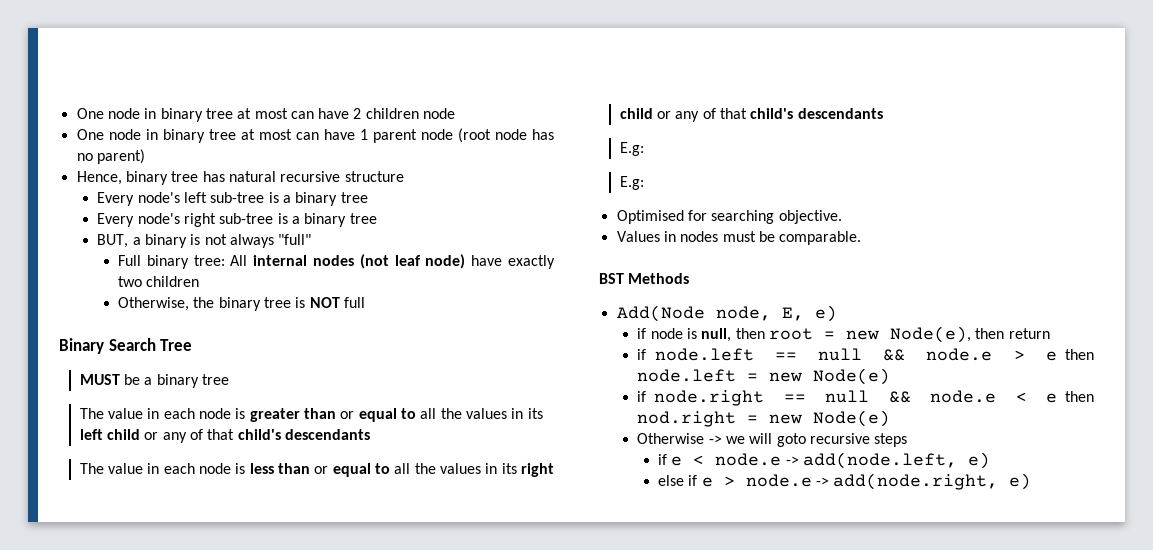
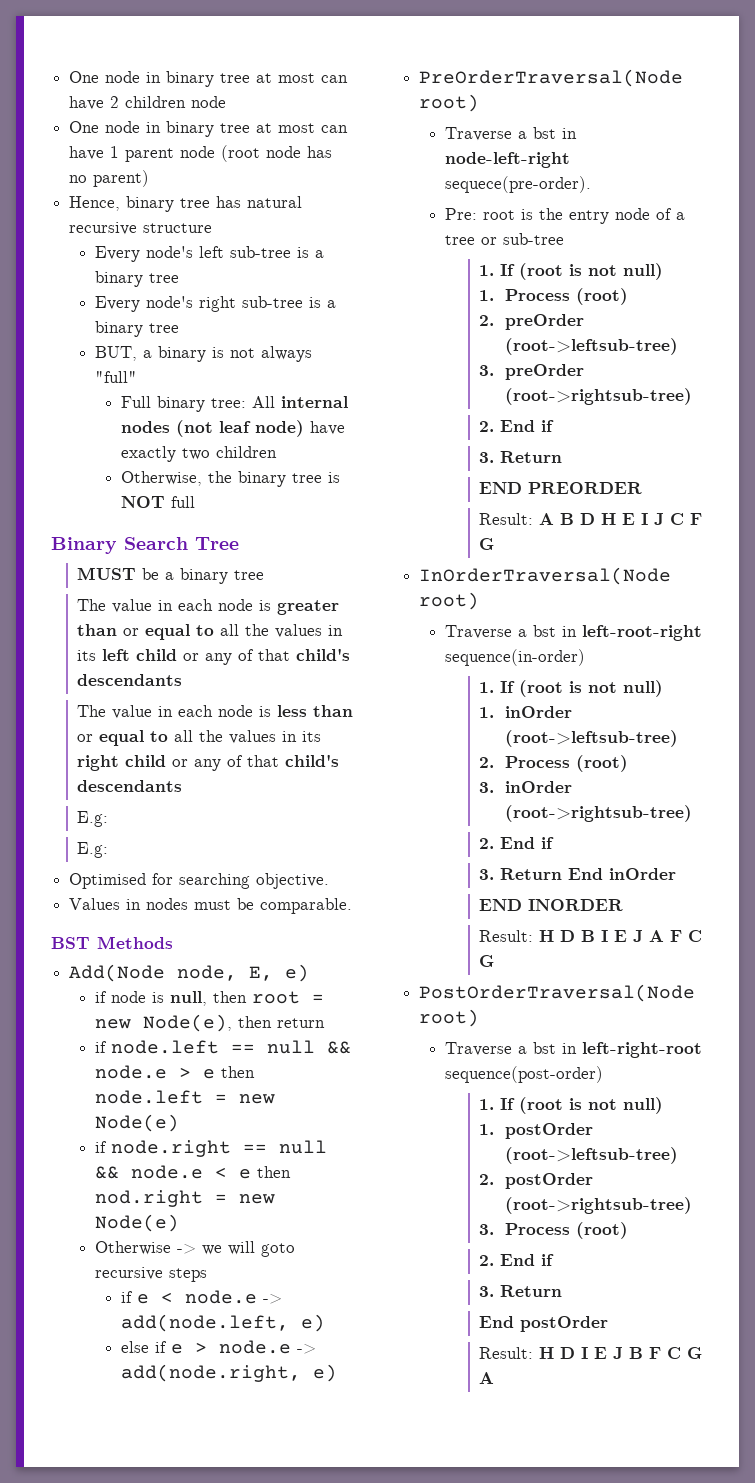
+ PreOrderTraversal(Node root)
+ Traverse a bst in node-left-right sequece(pre-order).
+ Pre: root is the entry node of a tree or sub-tree
+ 1. If (root is not null)
+ 1. Process (root)
+ 2. preOrder (root->leftsub-tree)
+ 3. preOrder (root->rightsub-tree)
+ 2. End if
+ 3. Return
+ END PREORDER
+ Result: A B D H E I J C F G
+ InOrderTraversal(Node root)
+ Traverse a bst in left-root-right sequence(in-order)
+ 1. If (root is not null)
+ 1. inOrder (root->leftsub-tree)
+ 2. Process (root)
+ 3. inOrder (root->rightsub-tree)
+ 2. End if
+ 3. Return End inOrder
+ END INORDER
+ Result: H D B I E J A F C G
+ PostOrderTraversal(Node root)
+ Traverse a bst in left-right-root sequence(post-order)
+ 1. If (root is not null)
+ 1. postOrder (root->leftsub-tree)
+ 2. postOrder (root->rightsub-tree)
+ 3. Process (root)
+ 2. End if
+ 3. Return
+ End postOrder
+ Result: H D I E J B F C G A

